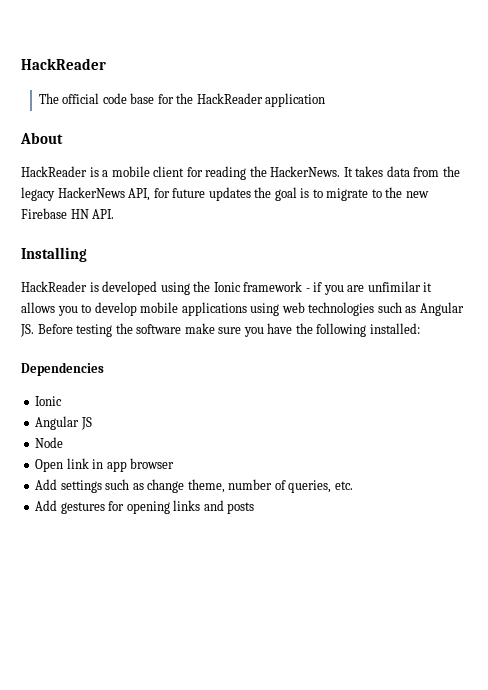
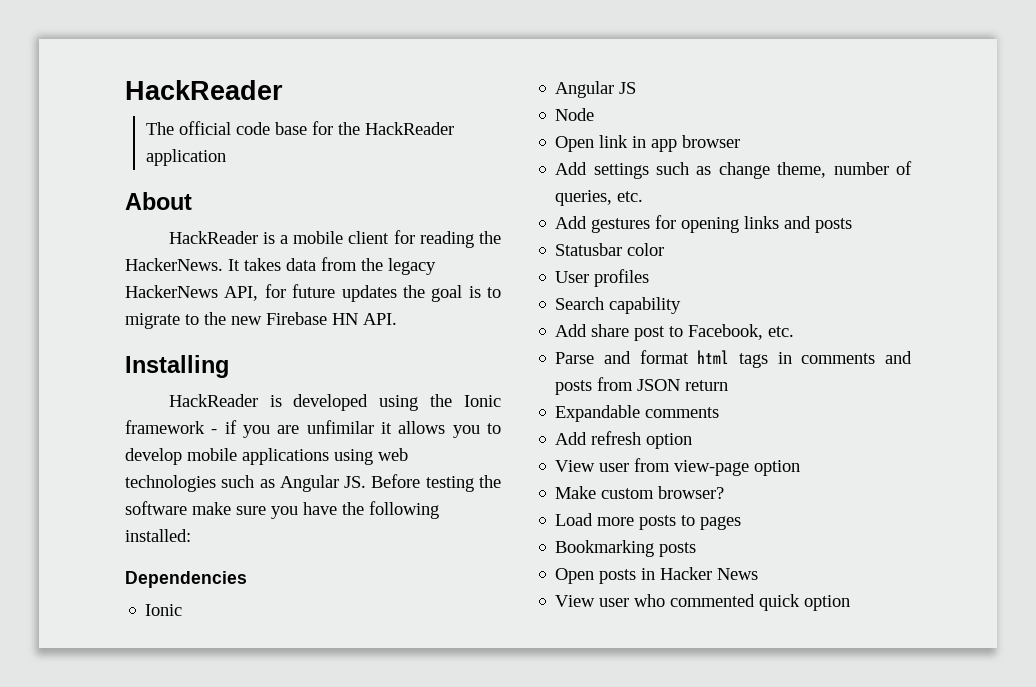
+ Statusbar color
+ User profiles
+ Search capability
+ Add share post to Facebook, etc.
+ Parse and format html tags in comments and posts from JSON return
+ Expandable comments
+ Add refresh option
+ View user from view-page option
+ Make custom browser?
+ Load more posts to pages
+ Bookmarking posts
+ Open posts in Hacker News
+ View user who commented quick option

